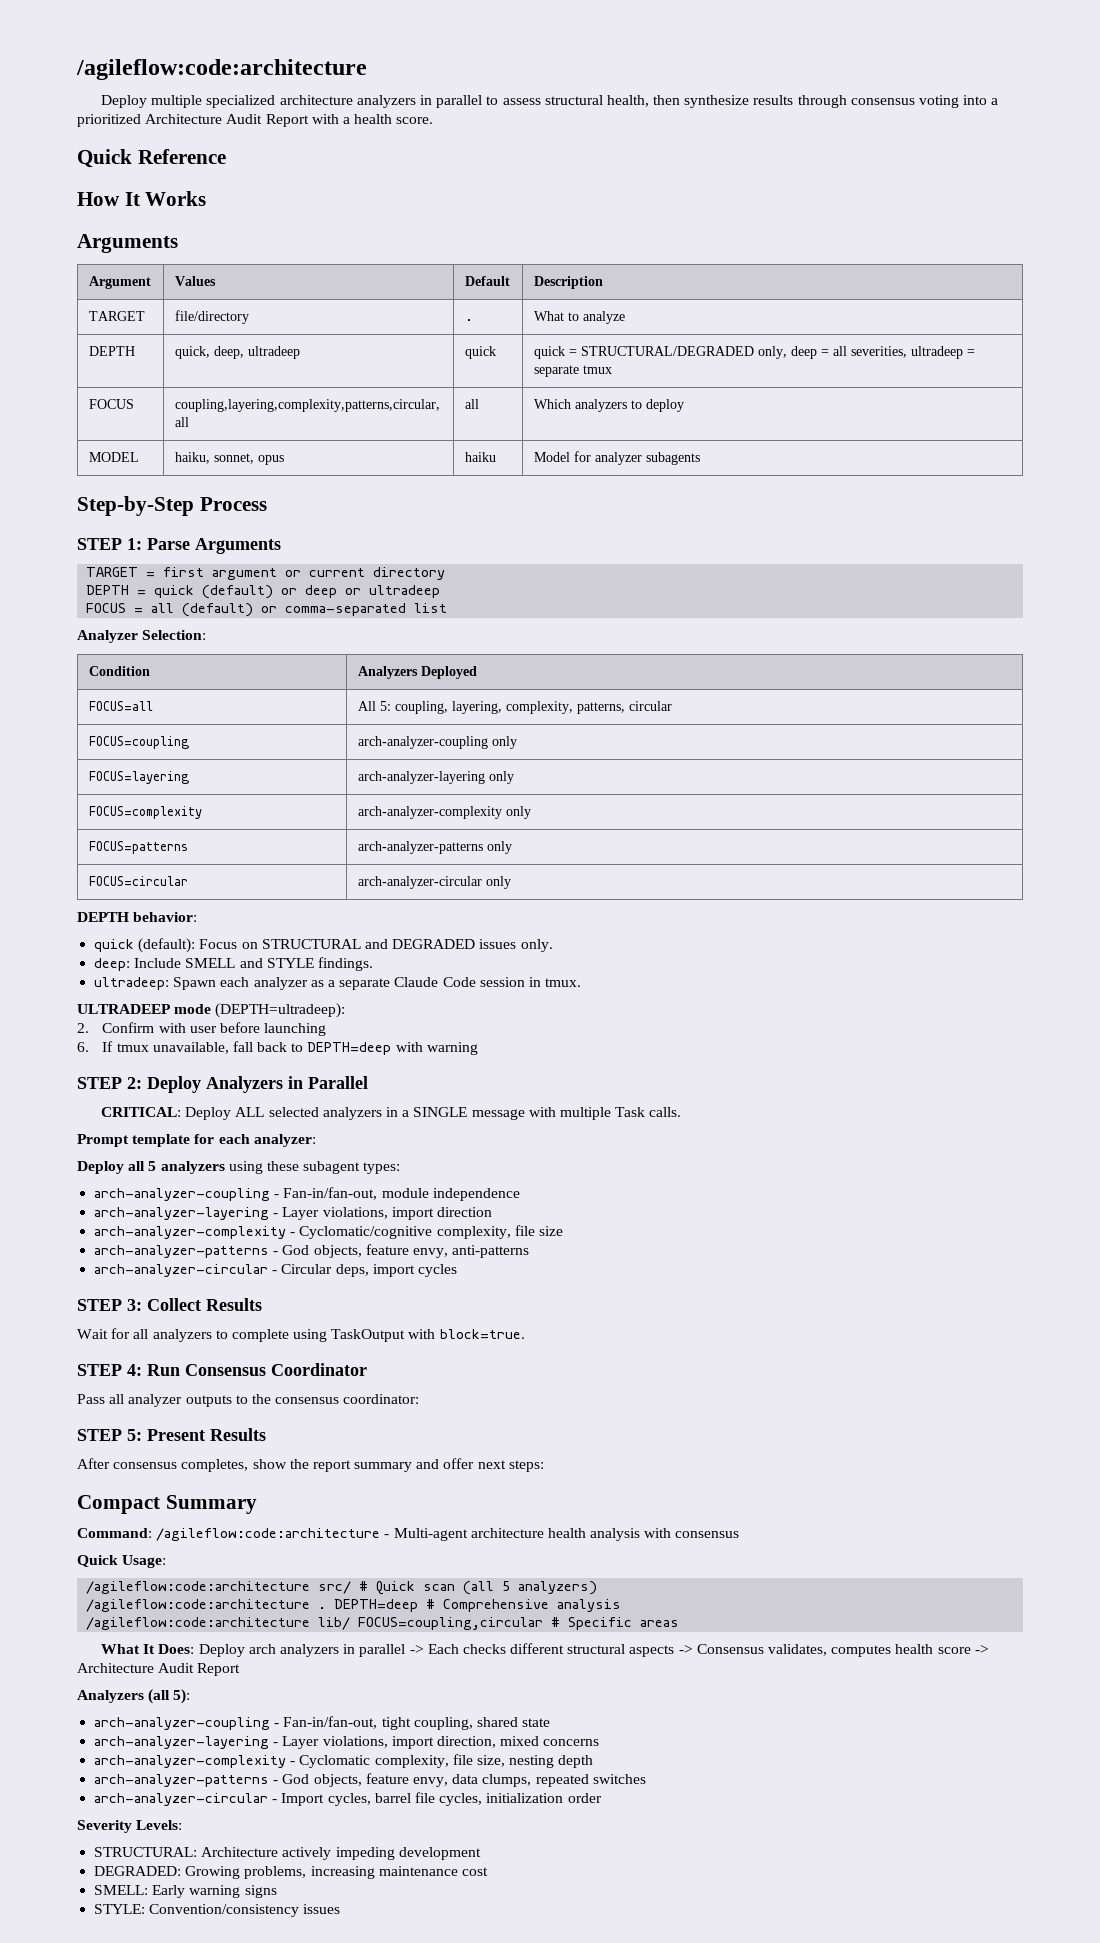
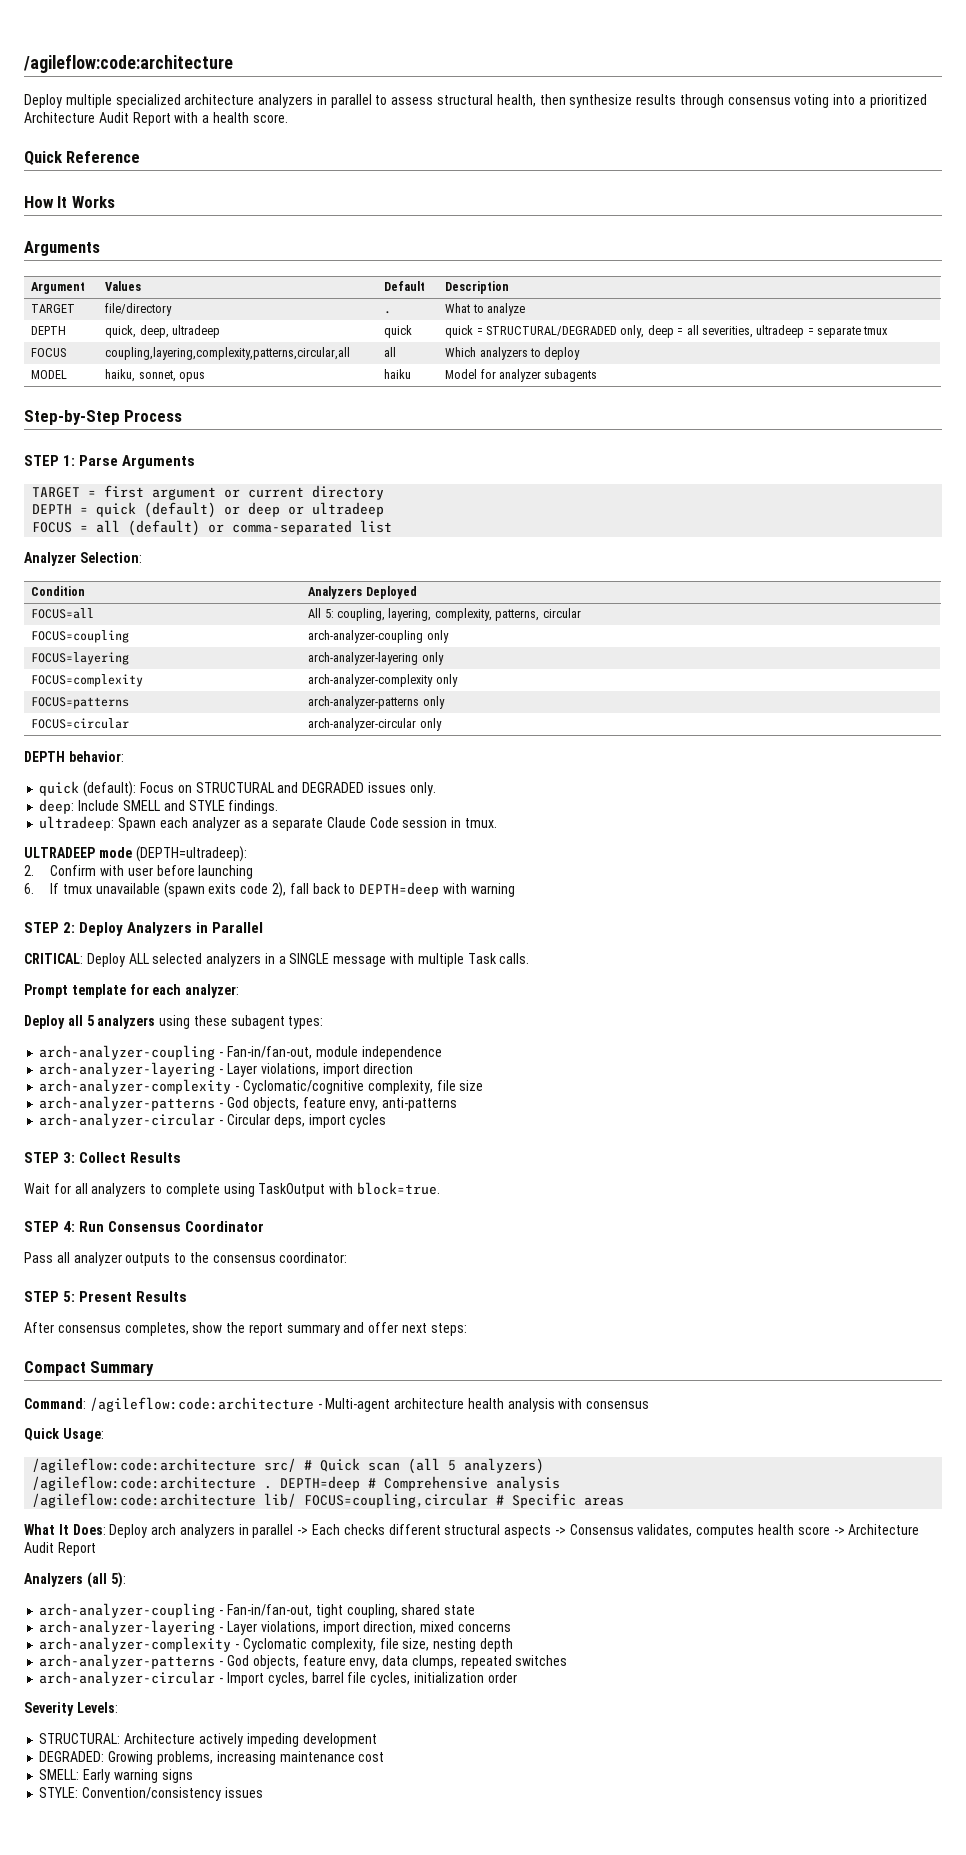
- 6. If tmux unavailable, fall back to DEPTH=deep with warning
+ 6. If tmux unavailable (spawn exits code 2), fall back to DEPTH=deep with warning

